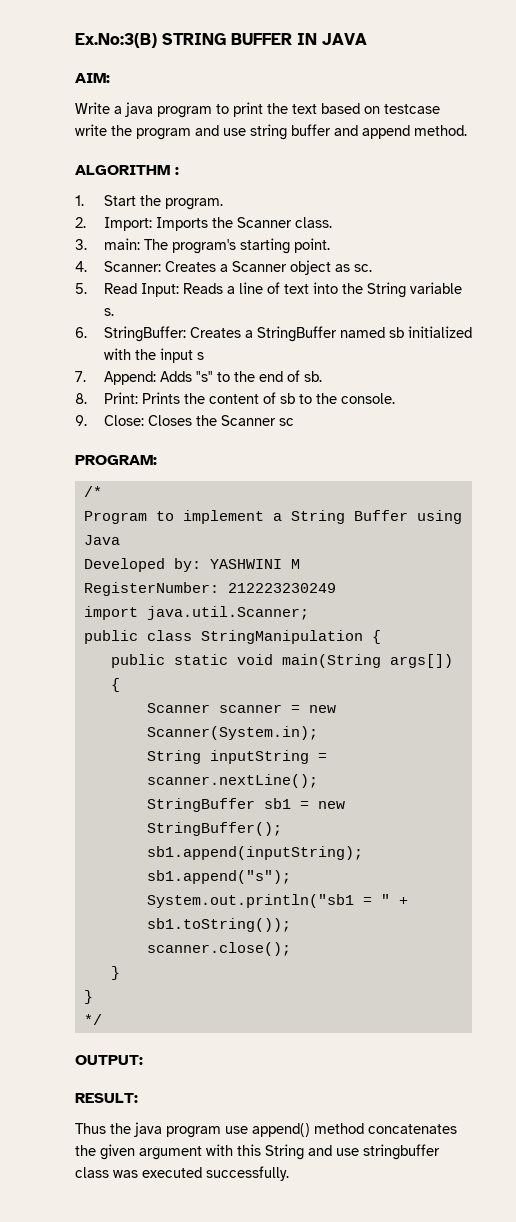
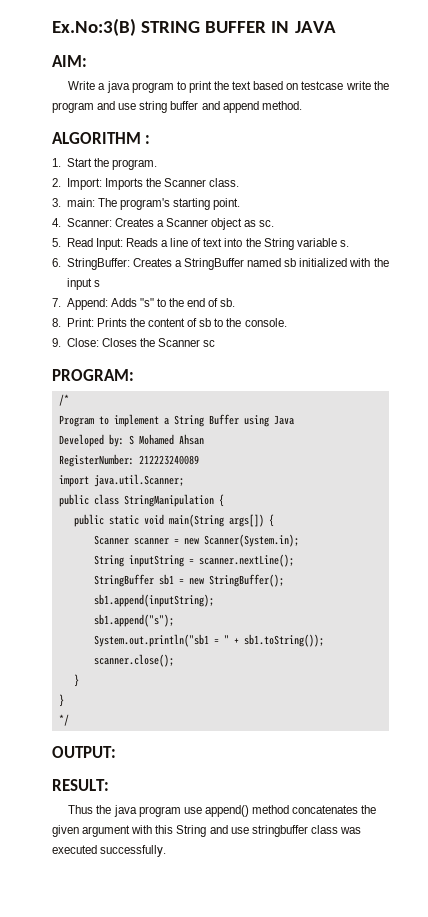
- Developed by: YASHWINI M
+ Developed by: S Mohamed Ahsan
- RegisterNumber: 212223230249
+ RegisterNumber: 212223240089

